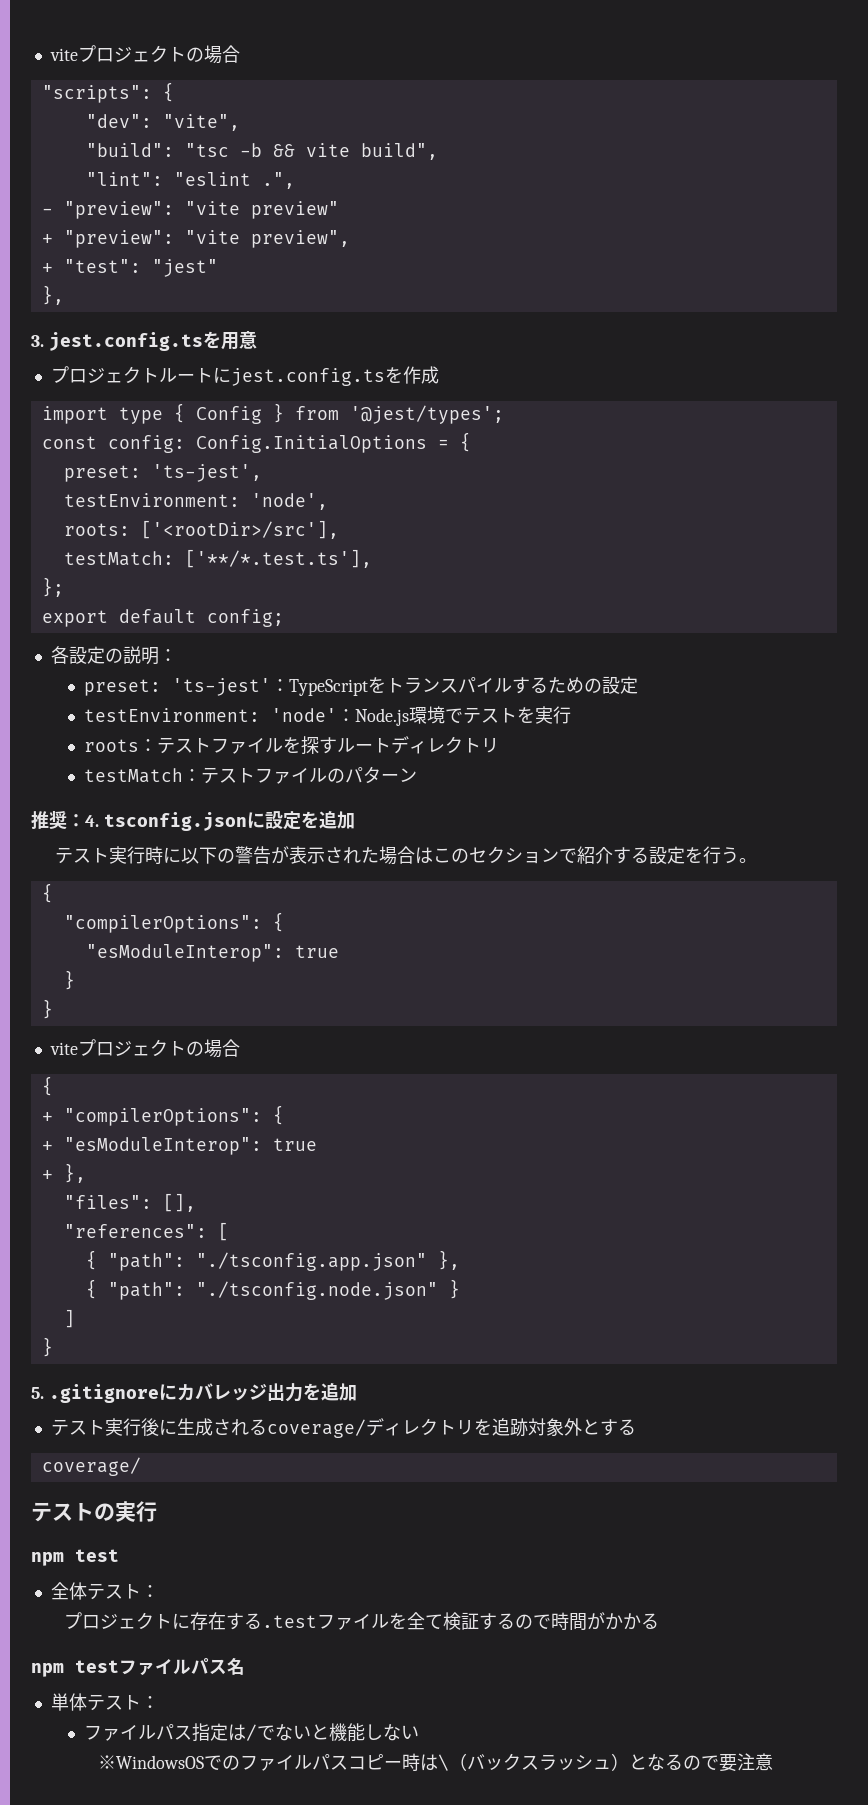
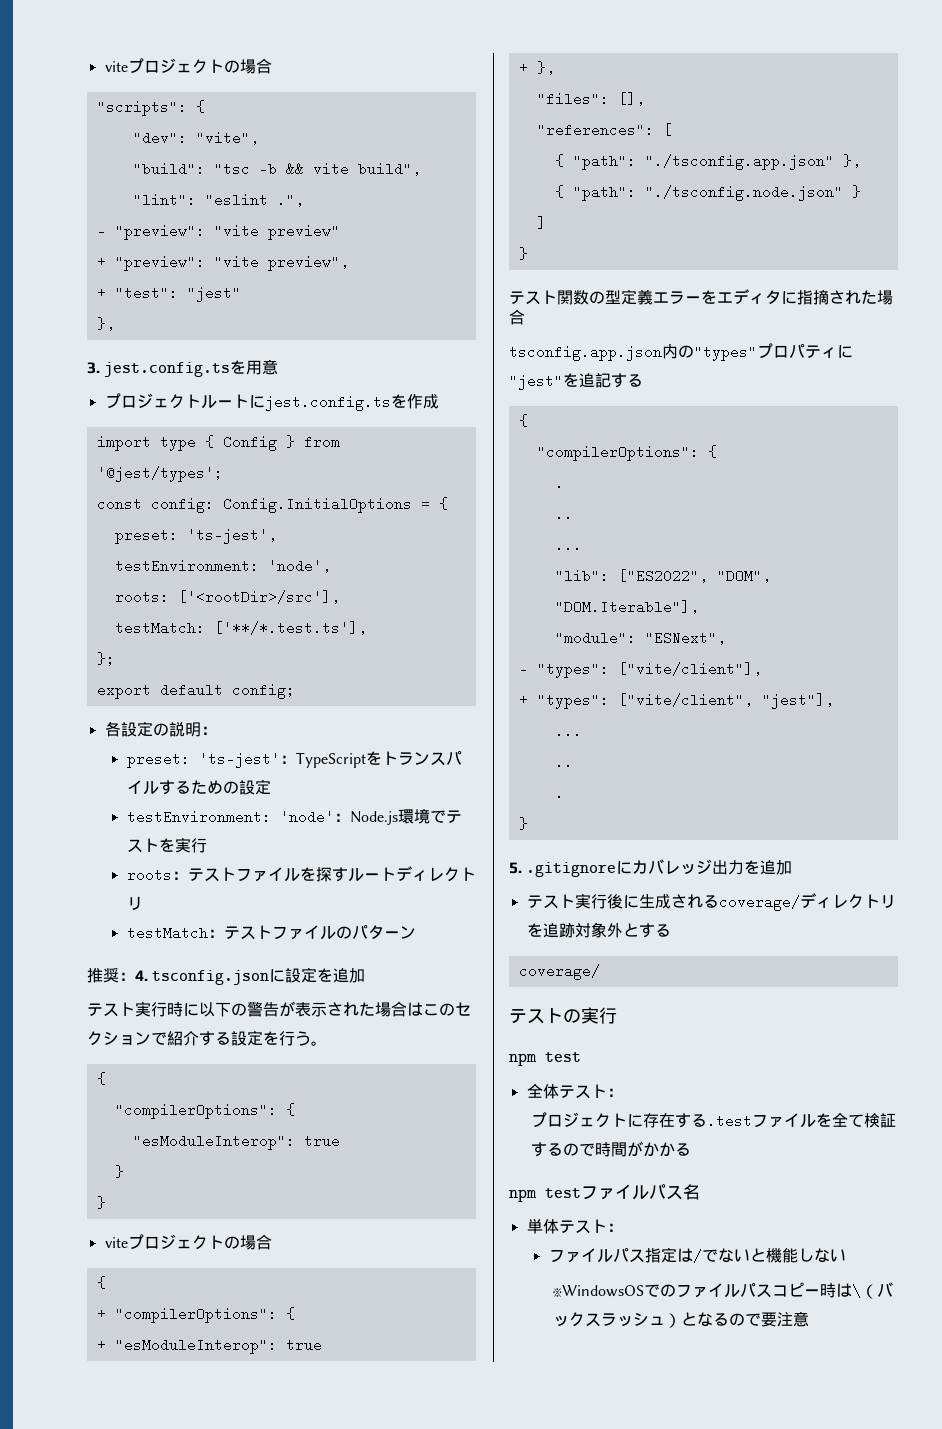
+ テスト関数の型定義エラーをエディタに指摘された場合
+ tsconfig.app.json内の"types"プロパティに"jest"を追記する
+ {
+ "compilerOptions": {
+ .
+ ..
+ ...
+ "lib": ["ES2022", "DOM", "DOM.Iterable"],
+ "module": "ESNext",
+ - "types": ["vite/client"],
+ + "types": ["vite/client", "jest"],
+ ...
+ ..
+ .
+ }

